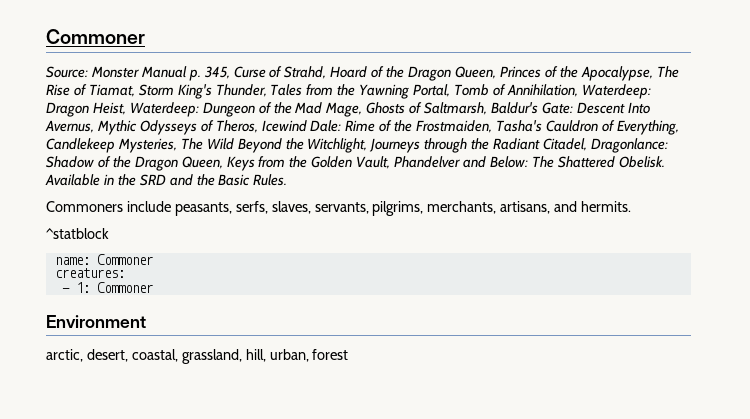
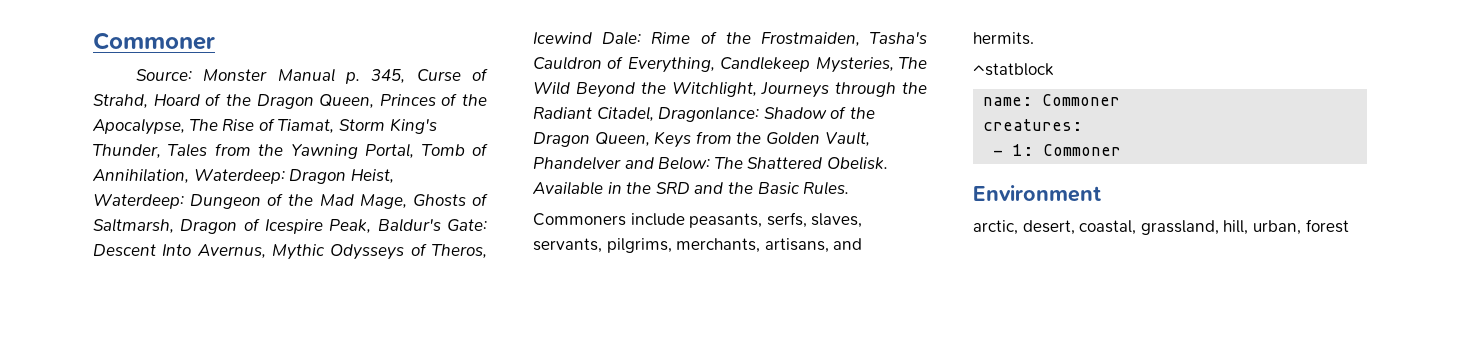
- Dungeon of the Mad Mage, Ghosts of Saltmarsh, Baldur's Gate:
+ Dungeon of the Mad Mage, Ghosts of Saltmarsh, Dragon of Icespire Peak, Baldur's Gate:

